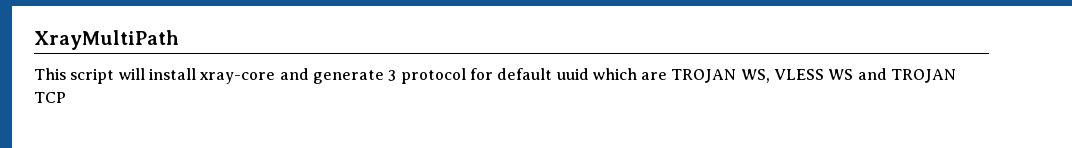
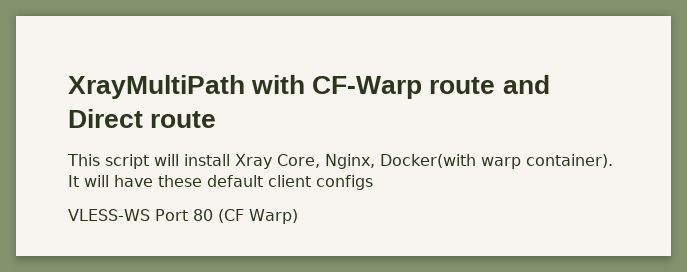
- XrayMultiPath
- This script will install xray-core and generate 3 protocol for default uuid which are TROJAN WS, VLESS WS and TROJAN TCP
+ XrayMultiPath with CF-Warp route and Direct route
+ This script will install Xray Core, Nginx, Docker(with warp container). It will have these default client configs
+ VLESS-WS Port 80 (CF Warp)

